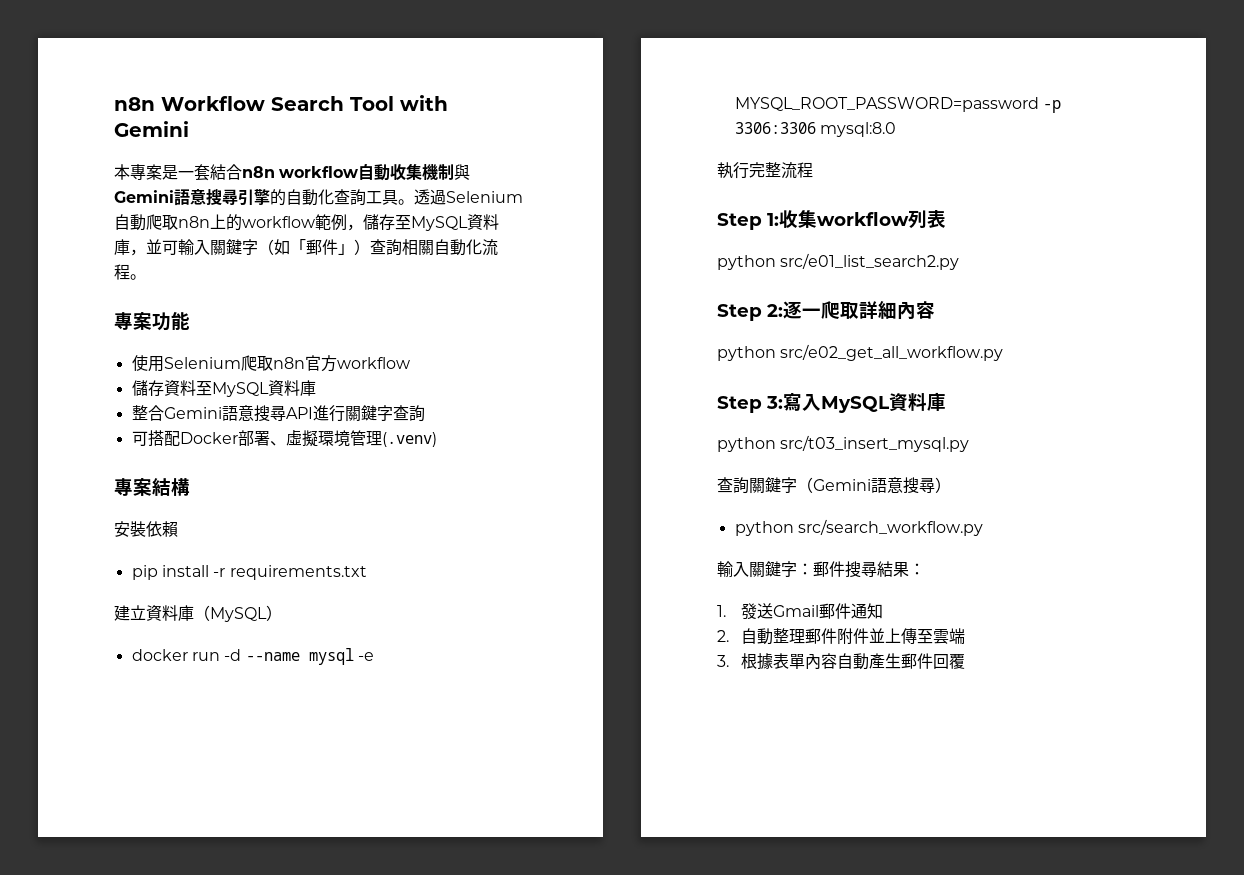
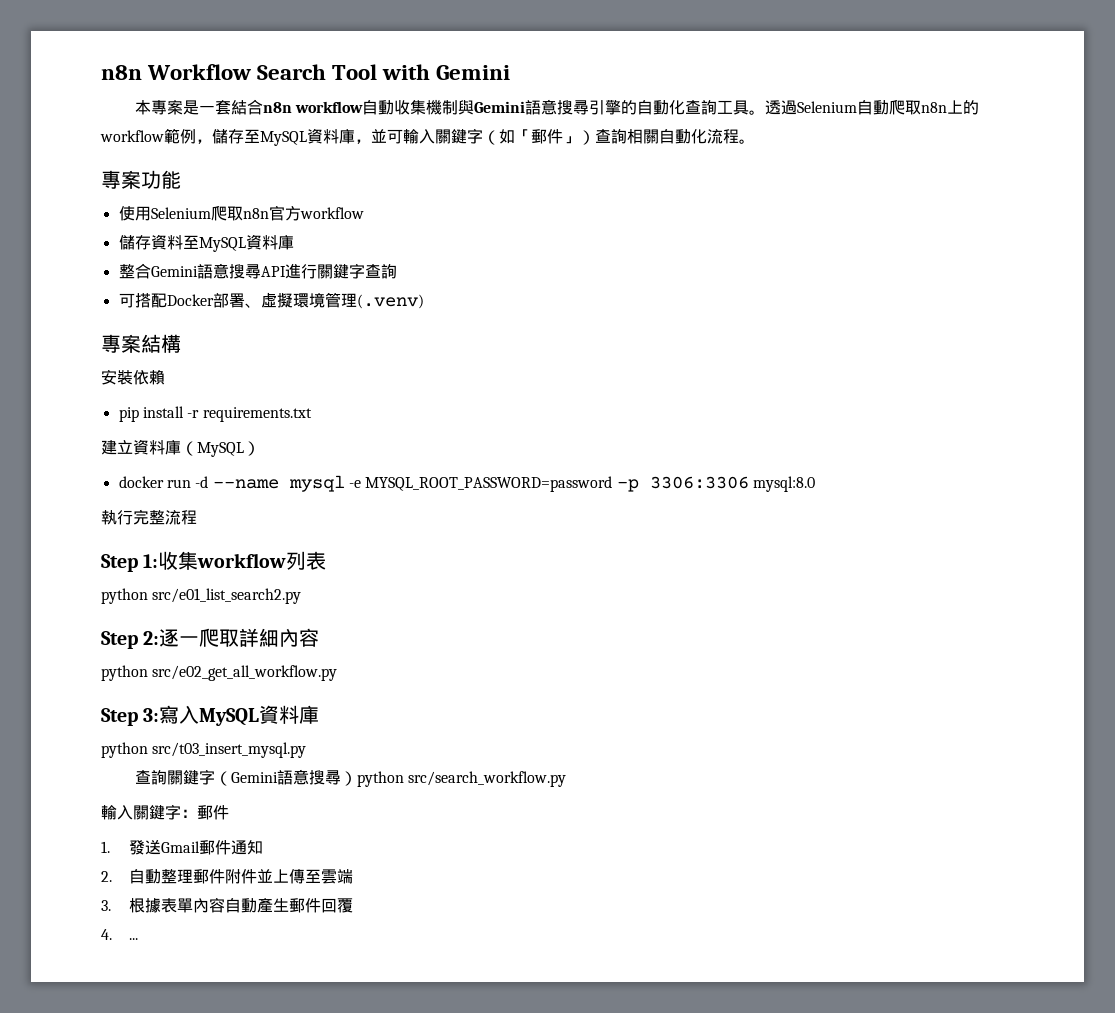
- 查詢關鍵字（Gemini語意搜尋）
- python src/search_workflow.py
+ 查詢關鍵字（Gemini語意搜尋）python src/search_workflow.py
- 輸入關鍵字：郵件搜尋結果：
+ 輸入關鍵字：郵件
+ 4. ...

